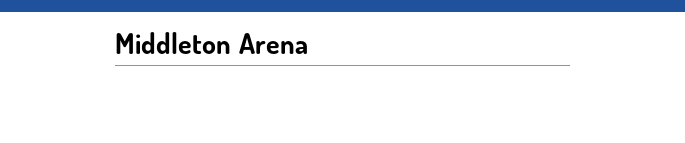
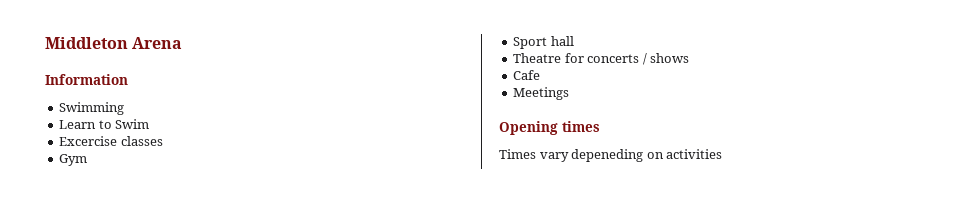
+ Information
+ Swimming
+ Learn to Swim
+ Excercise classes
+ Gym
+ Sport hall
+ Theatre for concerts / shows
+ Cafe
+ Meetings
+ Opening times
+ Times vary depeneding on activities

